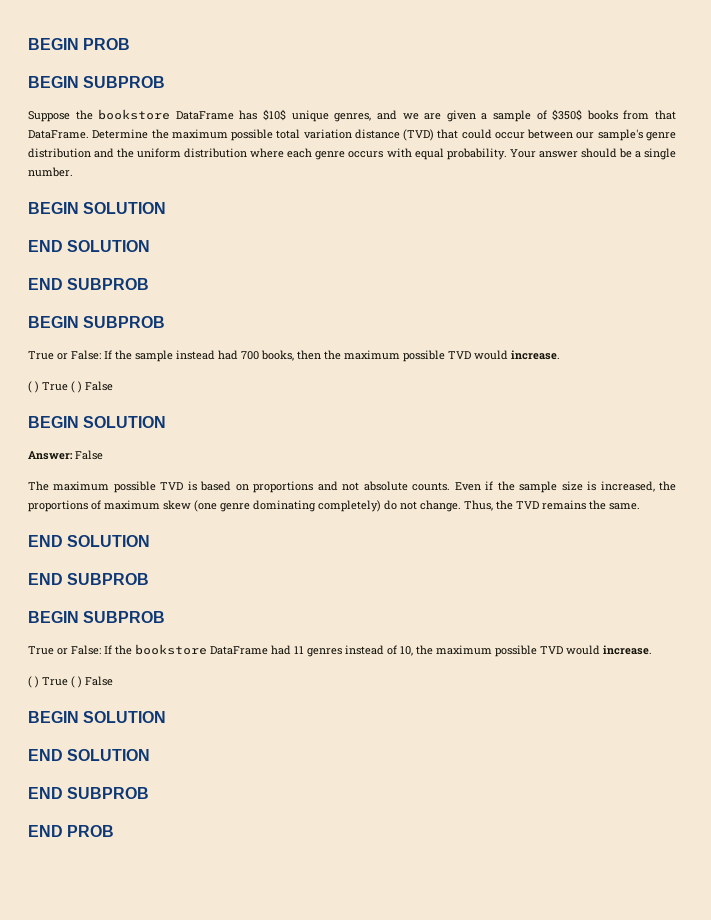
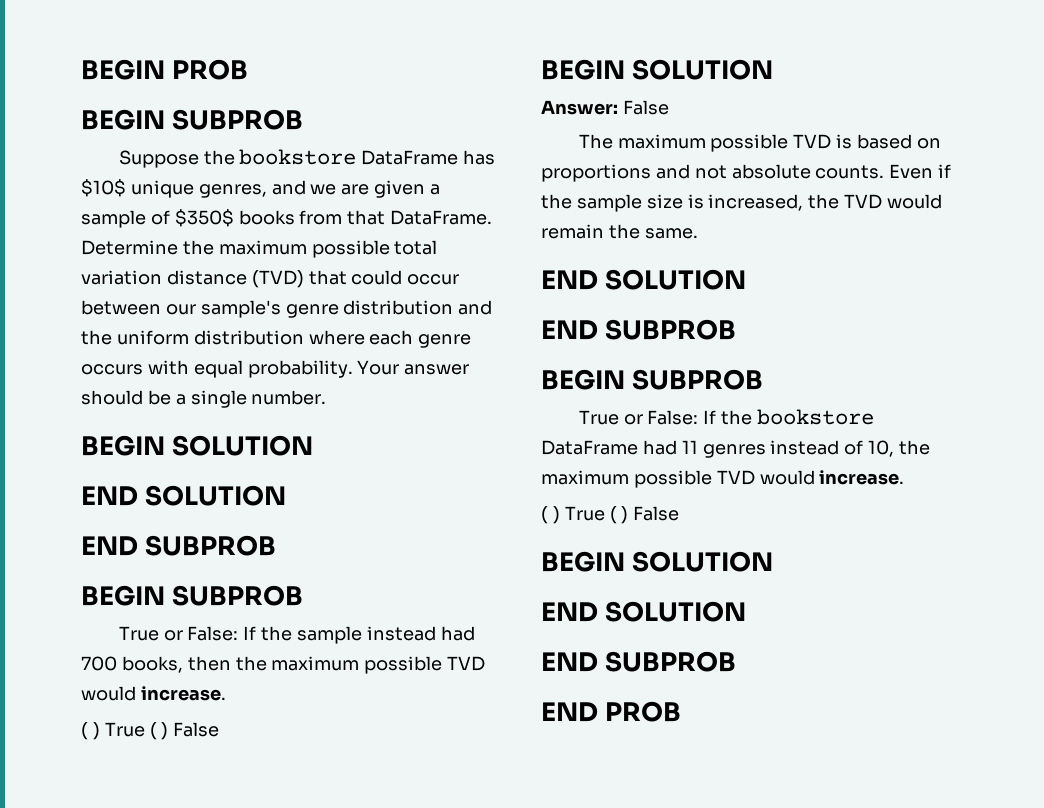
- Even if the sample size is increased, the proportions of maximum skew (one genre dominating completely) do not change. Thus, the TVD remains the same.
+ Even if the sample size is increased, the TVD would remain the same.

